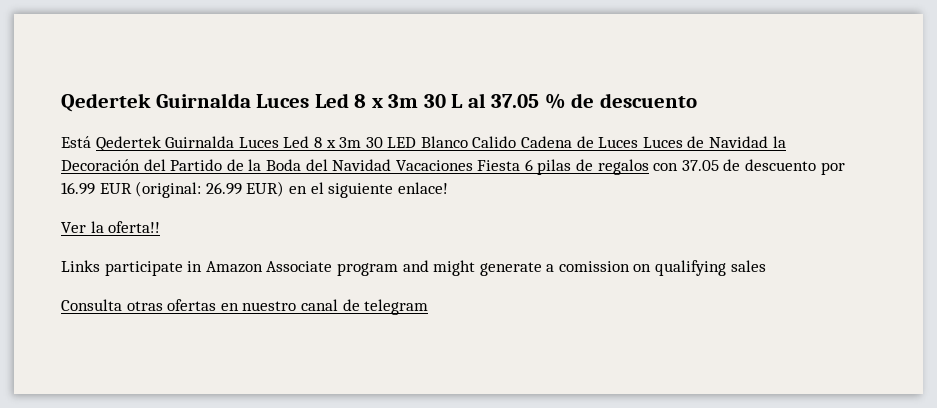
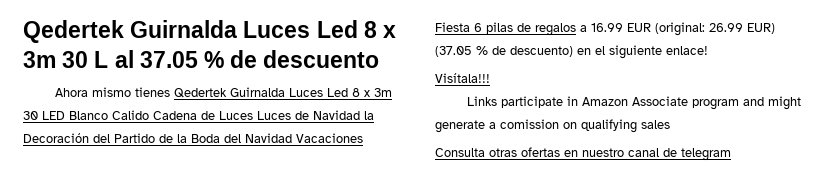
- Está Qedertek Guirnalda Luces Led 8 x 3m 30 LED Blanco Calido Cadena de Luces Luces de Navidad la Decoración del Partido de la Boda del Navidad Vacaciones Fiesta 6 pilas de regalos con 37.05 de descuento por 16.99 EUR (original: 26.99 EUR) en el siguiente enlace!
+ Ahora mismo tienes Qedertek Guirnalda Luces Led 8 x 3m 30 LED Blanco Calido Cadena de Luces Luces de Navidad la Decoración del Partido de la Boda del Navidad Vacaciones Fiesta 6 pilas de regalos a 16.99 EUR (original: 26.99 EUR) (37.05 % de descuento) en el siguiente enlace!
- Ver la oferta!!
+ Visítala!!!

